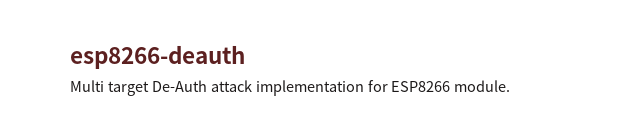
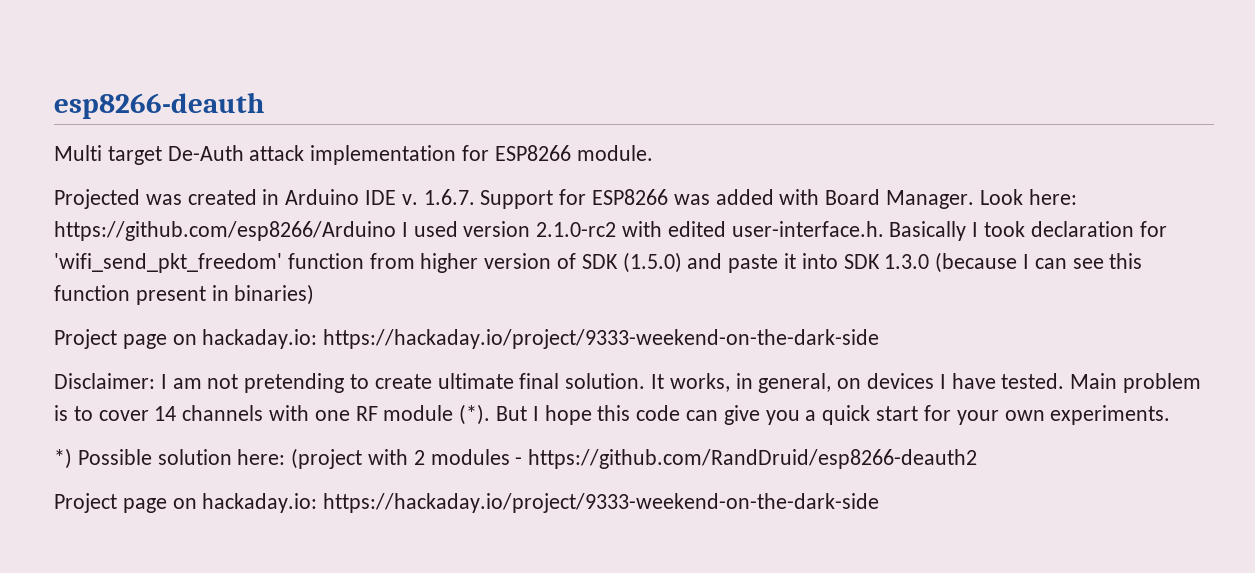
+ Projected was created in Arduino IDE v. 1.6.7. Support for ESP8266 was added with Board Manager. Look here: https://github.com/esp8266/Arduino I used version 2.1.0-rc2 with edited user-interface.h. Basically I took declaration for 'wifi_send_pkt_freedom' function from higher version of SDK (1.5.0) and paste it into SDK 1.3.0 (because I can see this function present in binaries)
+ Project page on hackaday.io: https://hackaday.io/project/9333-weekend-on-the-dark-side
+ Disclaimer: I am not pretending to create ultimate final solution. It works, in general, on devices I have tested. Main problem is to cover 14 channels with one RF module (*). But I hope this code can give you a quick start for your own experiments.
+ *) Possible solution here: (project with 2 modules - https://github.com/RandDruid/esp8266-deauth2
+ Project page on hackaday.io: https://hackaday.io/project/9333-weekend-on-the-dark-side

